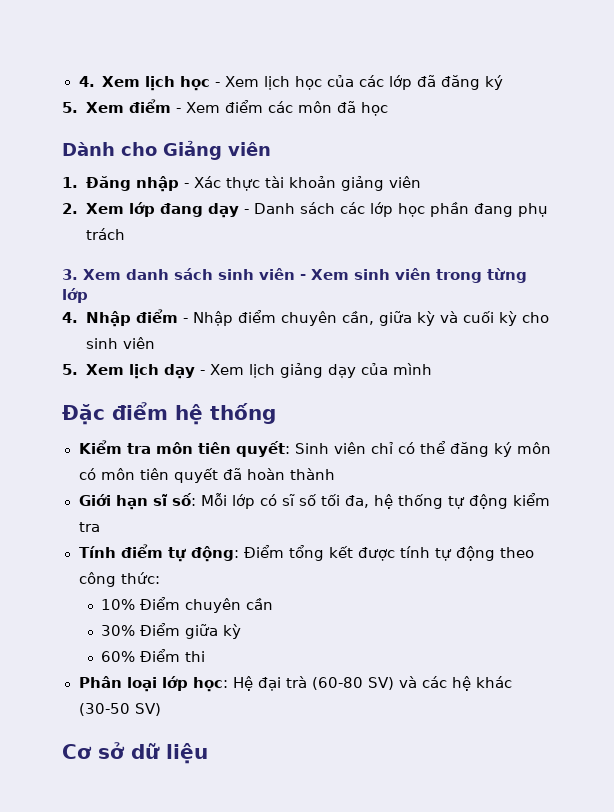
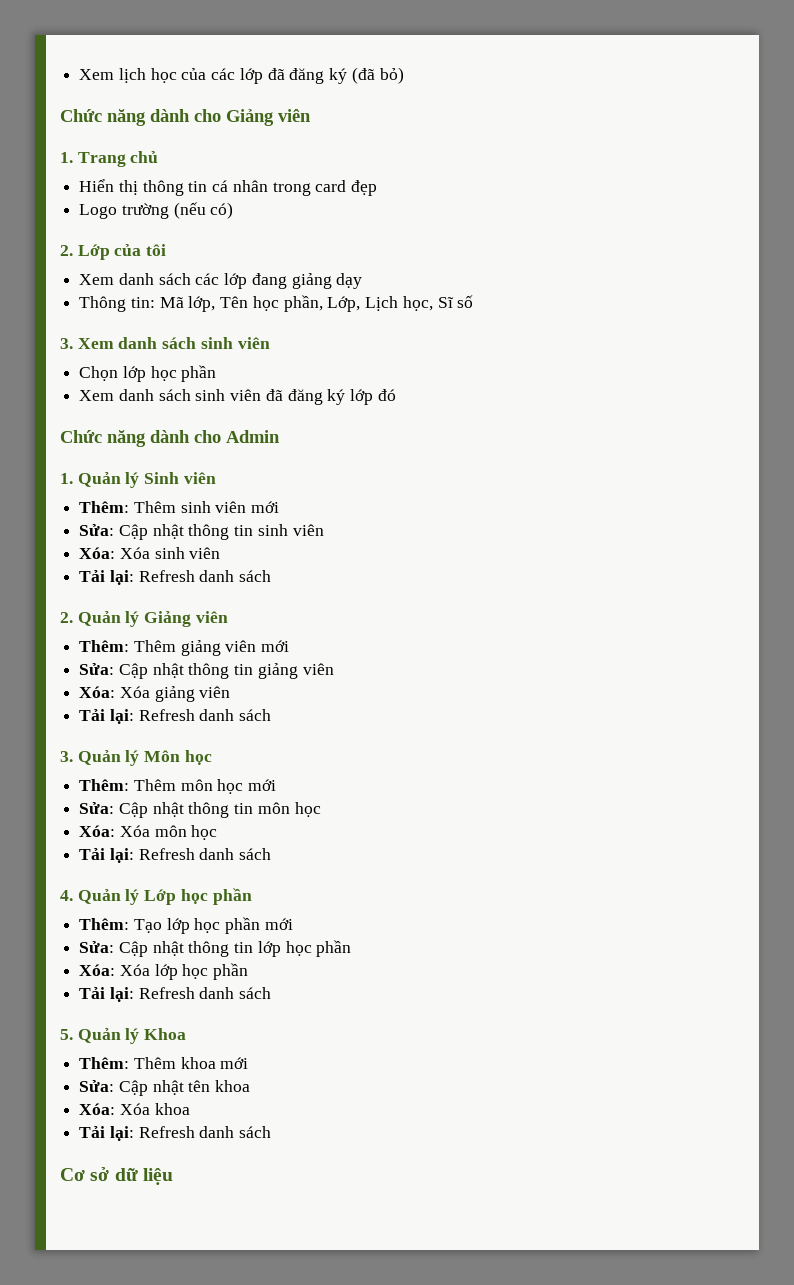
- 4. Xem lịch học - Xem lịch học của các lớp đã đăng ký
- 5. Xem điểm - Xem điểm các môn đã học
- Dành cho Giảng viên
- 1. Đăng nhập - Xác thực tài khoản giảng viên
- 2. Xem lớp đang dạy - Danh sách các lớp học phần đang phụ trách
+ Xem lịch học của các lớp đã đăng ký (đã bỏ)
+ Chức năng dành cho Giảng viên
+ 1. Trang chủ
+ Hiển thị thông tin cá nhân trong card đẹp
+ Logo trường (nếu có)
+ 2. Lớp của tôi
+ Xem danh sách các lớp đang giảng dạy
+ Thông tin: Mã lớp, Tên học phần, Lớp, Lịch học, Sĩ số
- 3. Xem danh sách sinh viên - Xem sinh viên trong từng lớp
- 4. Nhập điểm - Nhập điểm chuyên cần, giữa kỳ và cuối kỳ cho sinh viên
- 5. Xem lịch dạy - Xem lịch giảng dạy của mình
- Đặc điểm hệ thống
- Kiểm tra môn tiên quyết: Sinh viên chỉ có thể đăng ký môn có môn tiên quyết đã hoàn thành
- Giới hạn sĩ số: Mỗi lớp có sĩ số tối đa, hệ thống tự động kiểm tra
- Tính điểm tự động: Điểm tổng kết được tính tự động theo công thức:
- 10% Điểm chuyên cần
- 30% Điểm giữa kỳ
- 60% Điểm thi
- Phân loại lớp học: Hệ đại trà (60-80 SV) và các hệ khác (30-50 SV)
+ 3. Xem danh sách sinh viên
+ Chọn lớp học phần
+ Xem danh sách sinh viên đã đăng ký lớp đó
+ Chức năng dành cho Admin
+ 1. Quản lý Sinh viên
+ Thêm: Thêm sinh viên mới
+ Sửa: Cập nhật thông tin sinh viên
+ Xóa: Xóa sinh viên
+ Tải lại: Refresh danh sách
+ 2. Quản lý Giảng viên
+ Thêm: Thêm giảng viên mới
+ Sửa: Cập nhật thông tin giảng viên
+ Xóa: Xóa giảng viên
+ Tải lại: Refresh danh sách
+ 3. Quản lý Môn học
+ Thêm: Thêm môn học mới
+ Sửa: Cập nhật thông tin môn học
+ Xóa: Xóa môn học
+ Tải lại: Refresh danh sách
+ 4. Quản lý Lớp học phần
+ Thêm: Tạo lớp học phần mới
+ Sửa: Cập nhật thông tin lớp học phần
+ Xóa: Xóa lớp học phần
+ Tải lại: Refresh danh sách
+ 5. Quản lý Khoa
+ Thêm: Thêm khoa mới
+ Sửa: Cập nhật tên khoa
+ Xóa: Xóa khoa
+ Tải lại: Refresh danh sách

